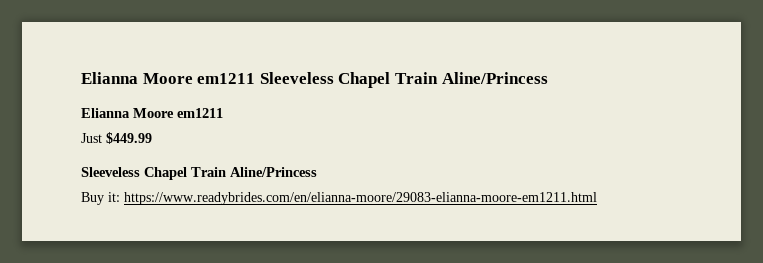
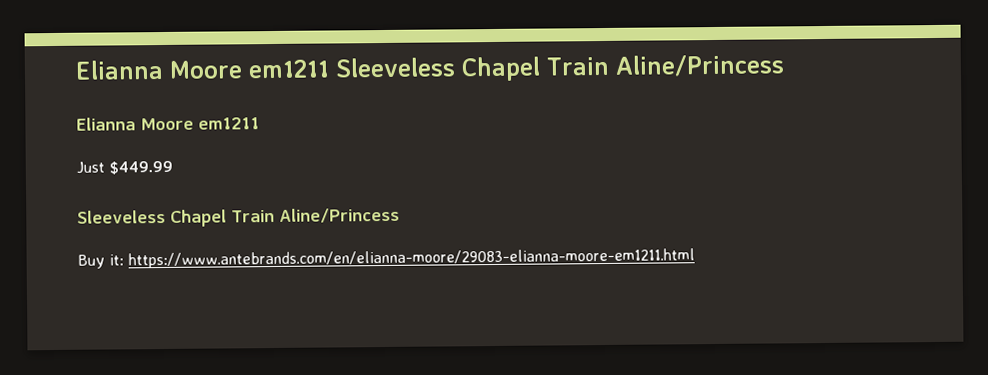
- Buy it: https://www.readybrides.com/en/elianna-moore/29083-elianna-moore-em1211.html
+ Buy it: https://www.antebrands.com/en/elianna-moore/29083-elianna-moore-em1211.html

